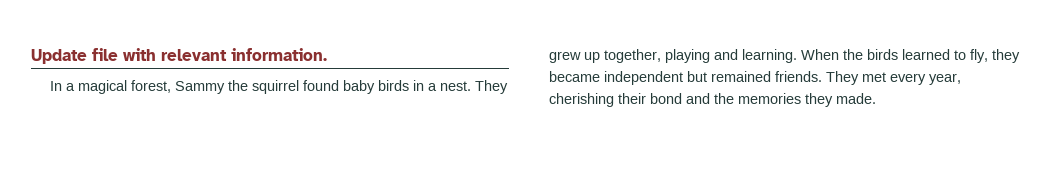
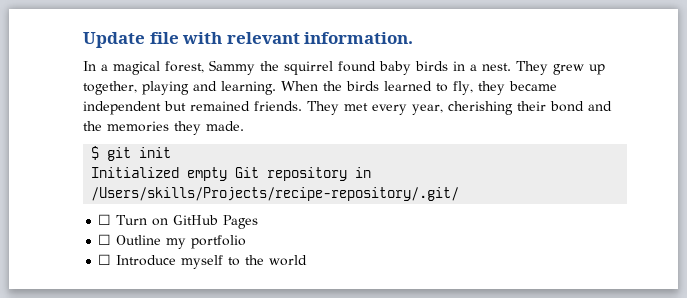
+ $ git init
+ Initialized empty Git repository in /Users/skills/Projects/recipe-repository/.git/
+ ☐ Turn on GitHub Pages
+ ☐ Outline my portfolio
+ ☐ Introduce myself to the world

